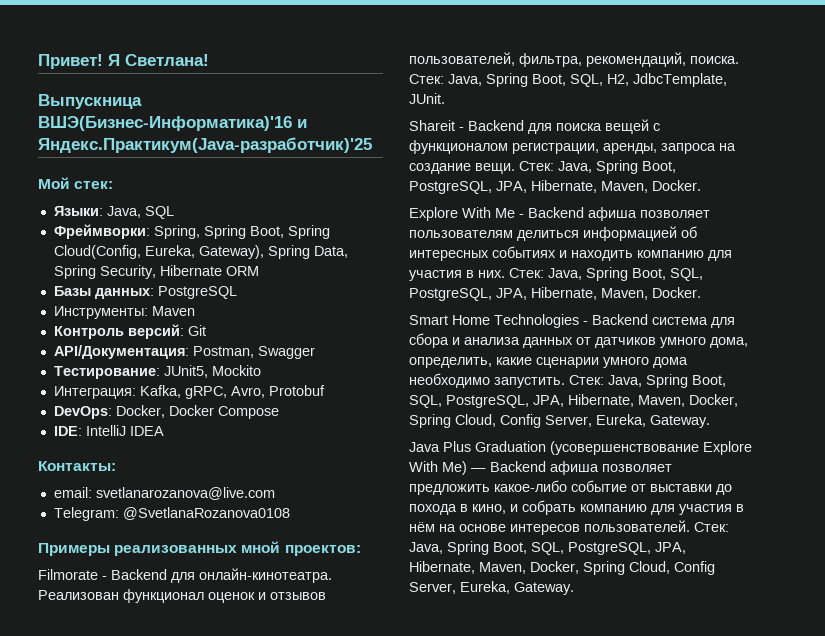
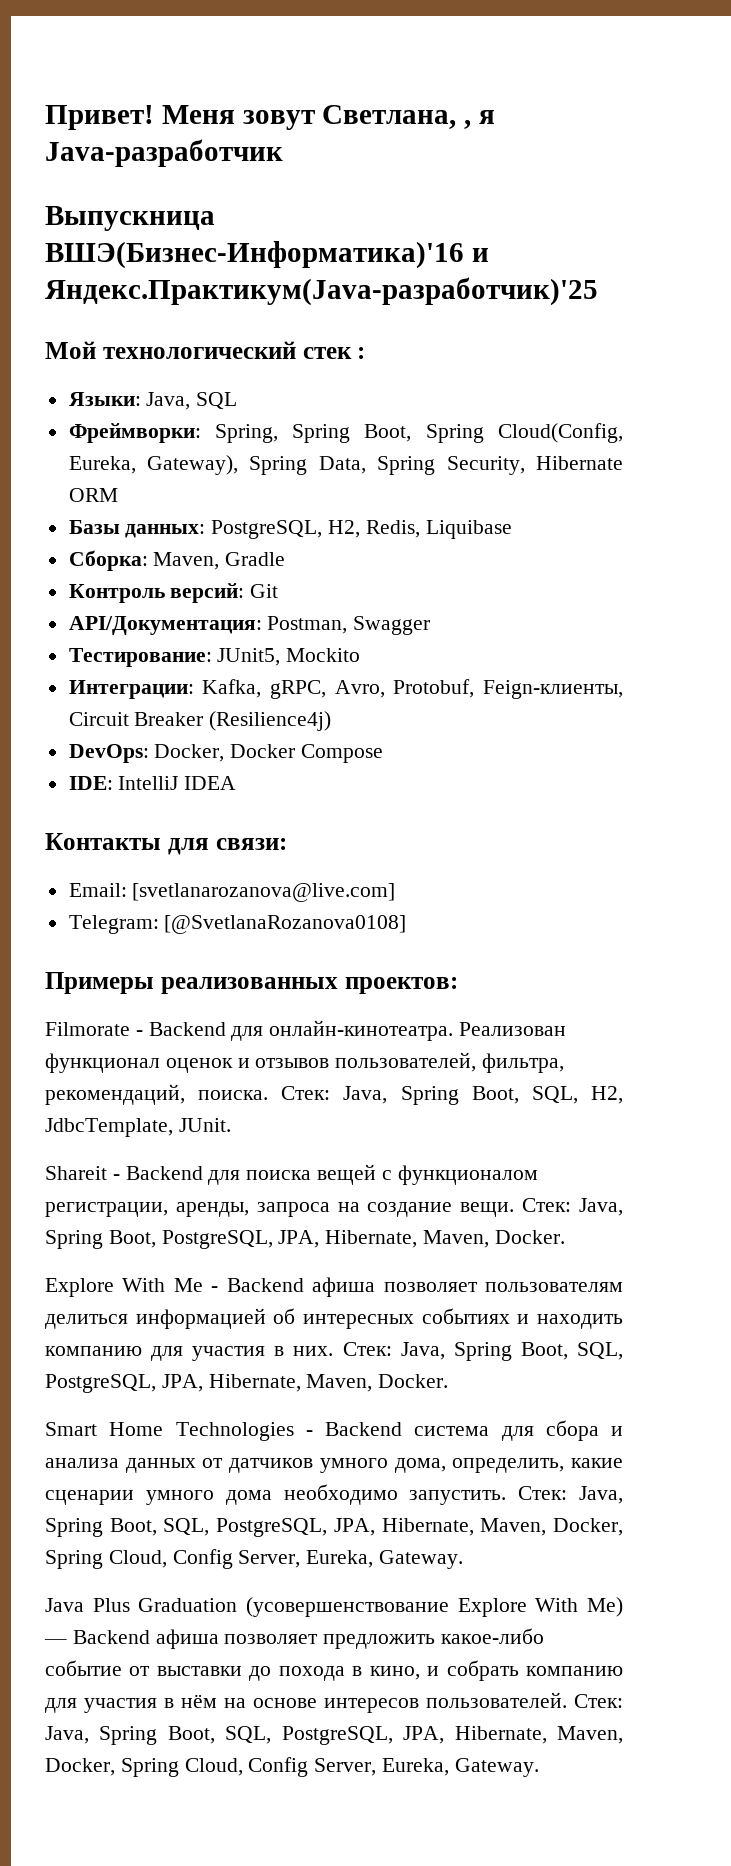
- Я Светлана!
+ Меня зовут Светлана, , я Java-разработчик
- Мой стек:
+ Мой технологический стек :
- Базы данных: PostgreSQL
- Инструменты: Maven
+ Базы данных: PostgreSQL, H2, Redis, Liquibase
+ Сборка: Maven, Gradle
- Интеграция: Kafka, gRPC, Avro, Protobuf
+ Интеграции: Kafka, gRPC, Avro, Protobuf, Feign-клиенты, Circuit Breaker (Resilience4j)
- Контакты:
- email: svetlanarozanova@live.com
+ Контакты для связи:
+ Email: [svetlanarozanova@live.com]
- Telegram: @SvetlanaRozanova0108
+ Telegram: [@SvetlanaRozanova0108]
- Примеры реализованных мной проектов:
+ Примеры реализованных проектов:

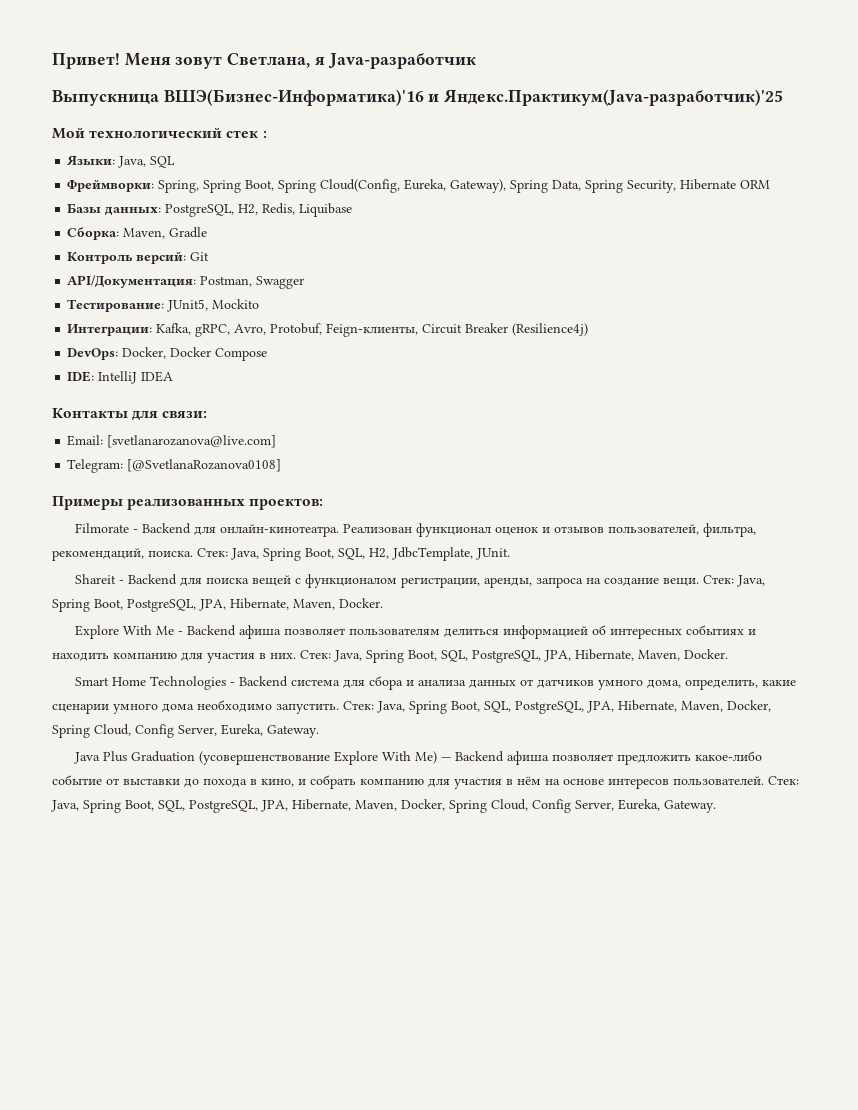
- Меня зовут Светлана, , я Java-разработчик
+ Меня зовут Светлана, я Java-разработчик

